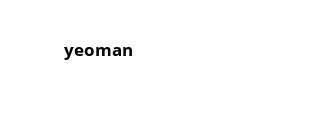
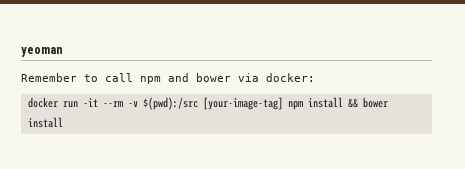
+ Remember to call npm and bower via docker:
+ docker run -it --rm -v $(pwd):/src [your-image-tag] npm install && bower install

